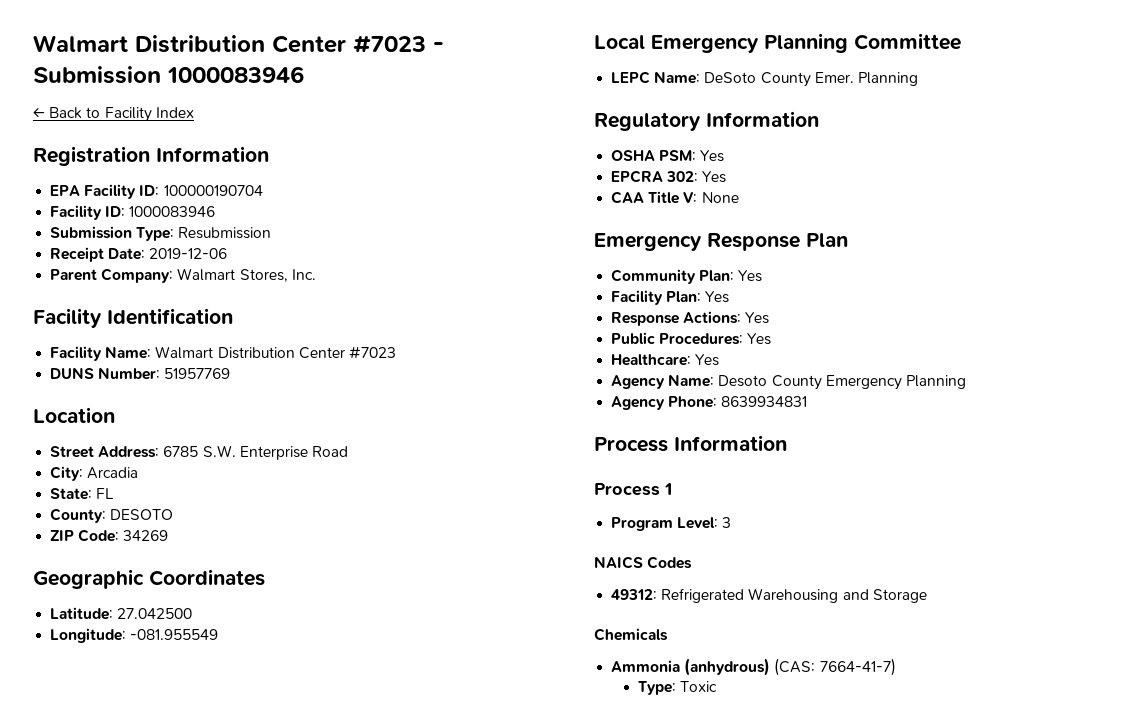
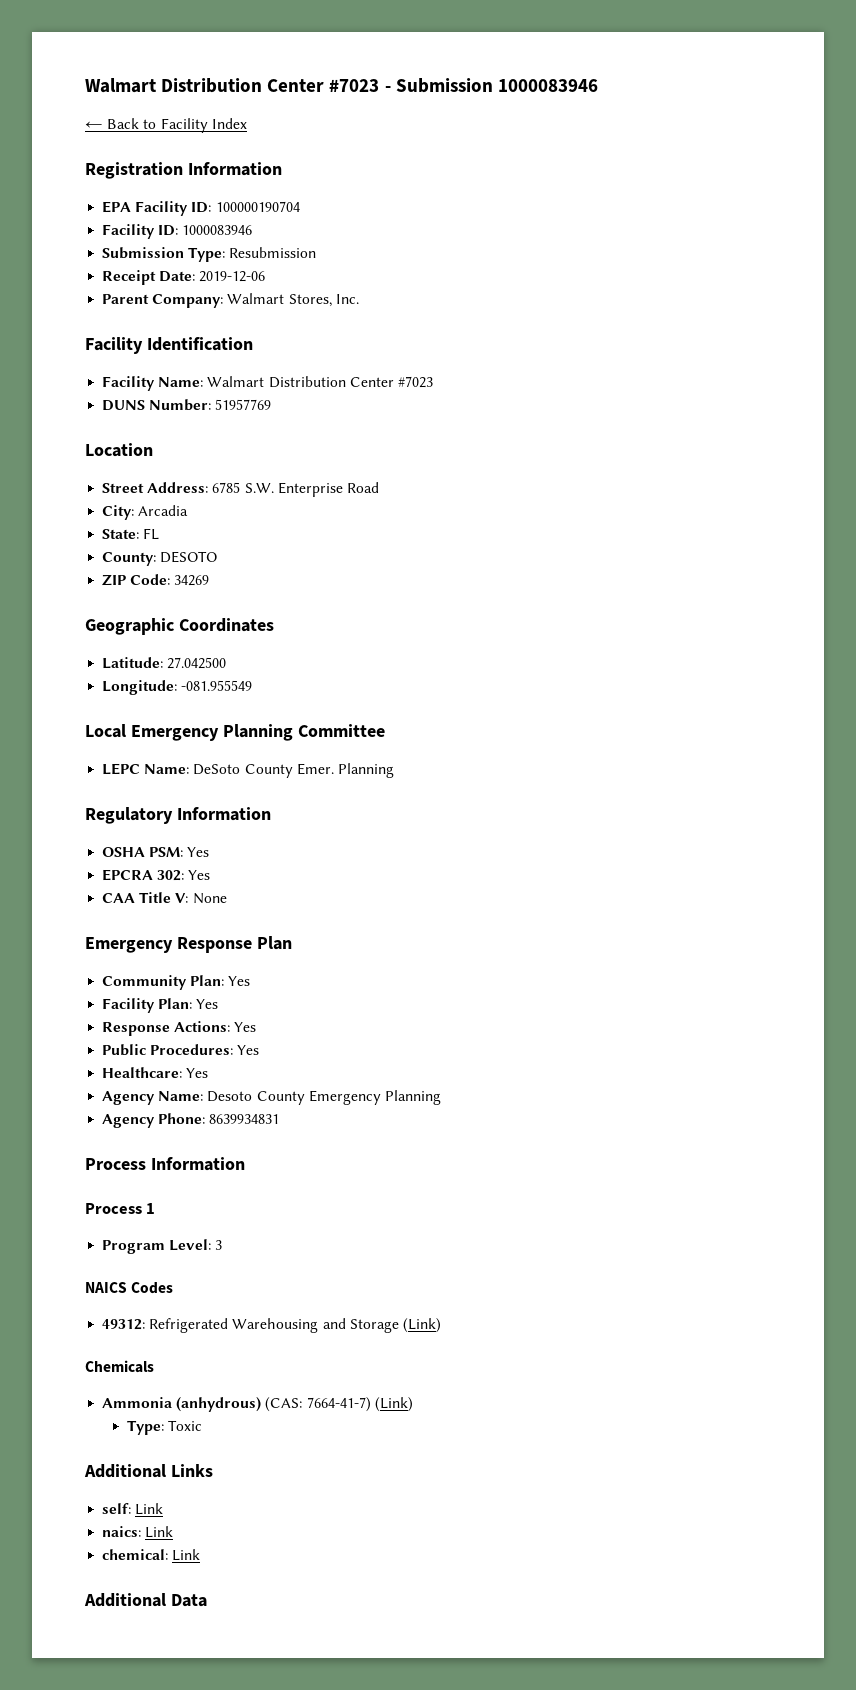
- 49312: Refrigerated Warehousing and Storage
+ 49312: Refrigerated Warehousing and Storage (Link)
- Ammonia (anhydrous) (CAS: 7664-41-7)
+ Ammonia (anhydrous) (CAS: 7664-41-7) (Link)
+ Additional Links
+ self: Link
+ naics: Link
+ chemical: Link
+ Additional Data

